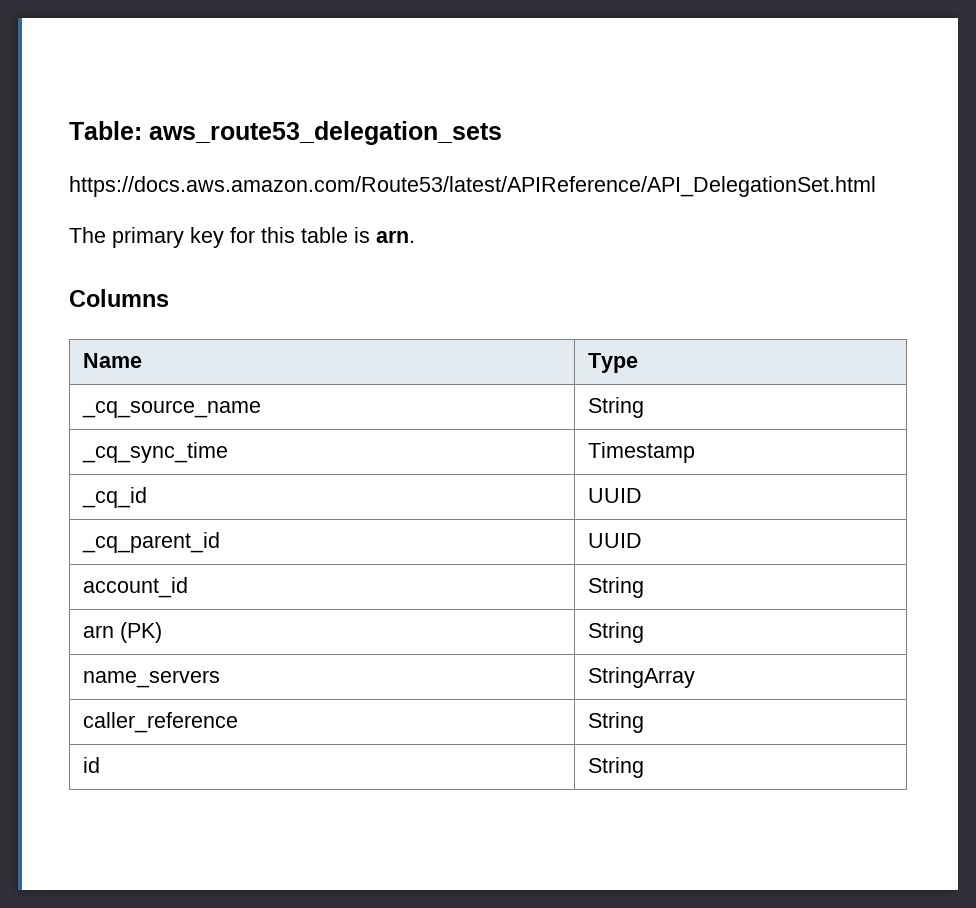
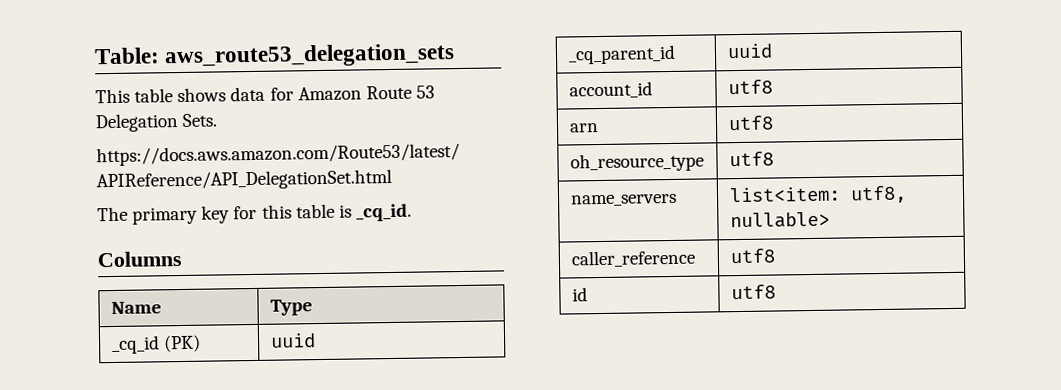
+ This table shows data for Amazon Route 53 Delegation Sets.
- The primary key for this table is arn.
+ The primary key for this table is _cq_id.
- _cq_source_name | String
- _cq_sync_time | Timestamp
- _cq_id | UUID
+ _cq_id (PK) | uuid
- _cq_parent_id | UUID
+ _cq_parent_id | uuid
- account_id | String
+ account_id | utf8
- arn (PK) | String
- name_servers | StringArray
+ arn | utf8
+ oh_resource_type | utf8
+ name_servers | list<item: utf8, nullable>
- caller_reference | String
+ caller_reference | utf8
- id | String
+ id | utf8

